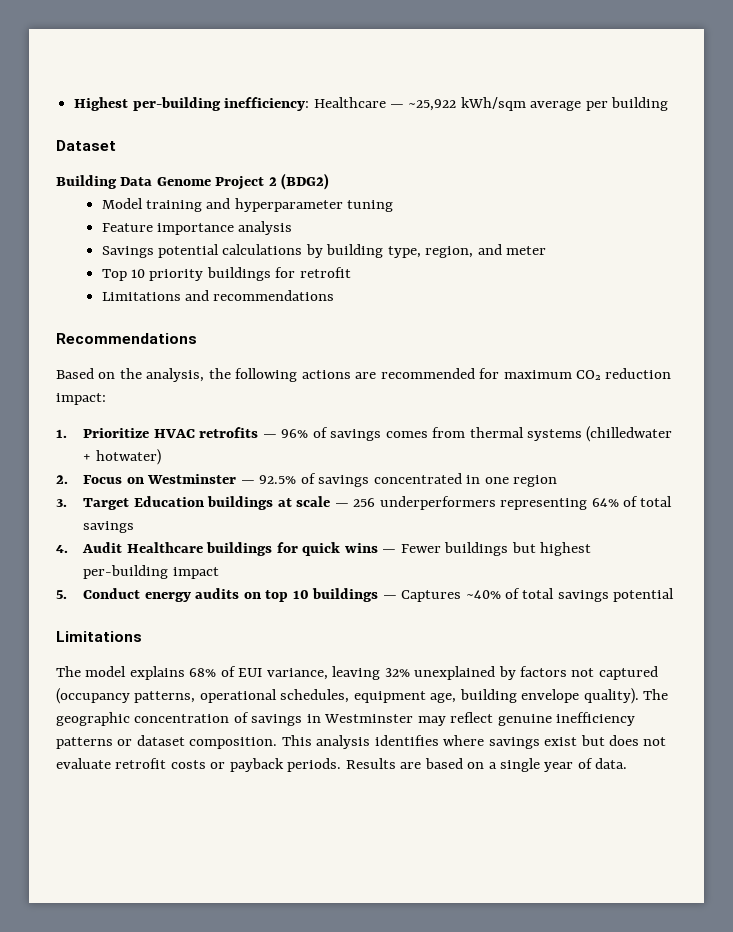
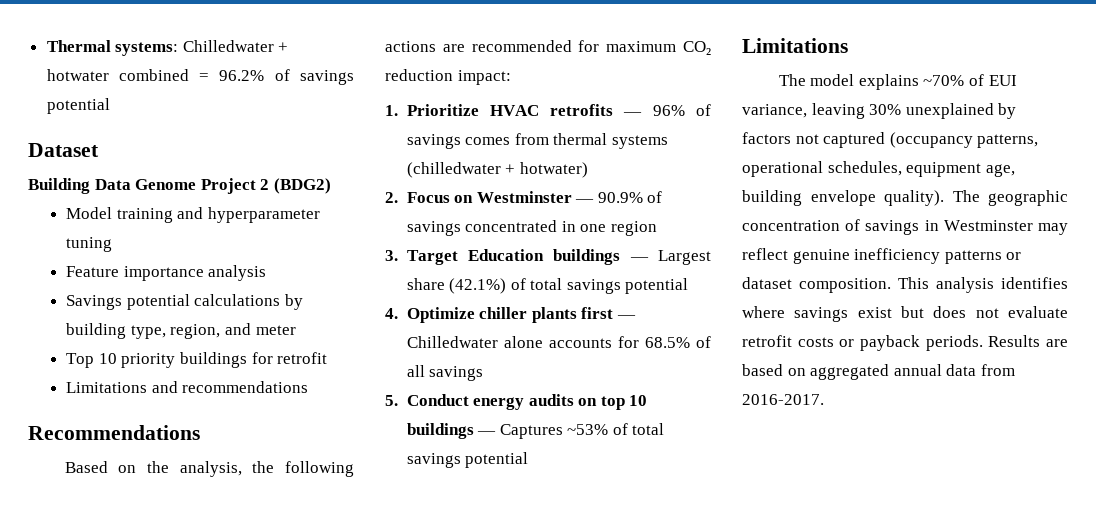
- Highest per-building inefficiency: Healthcare — ~25,922 kWh/sqm average per building
+ Thermal systems: Chilledwater + hotwater combined = 96.2% of savings potential
- 2. Focus on Westminster — 92.5% of savings concentrated in one region
+ 2. Focus on Westminster — 90.9% of savings concentrated in one region
- 3. Target Education buildings at scale — 256 underperformers representing 64% of total savings
+ 3. Target Education buildings — Largest share (42.1%) of total savings potential
- 4. Audit Healthcare buildings for quick wins — Fewer buildings but highest per-building impact
+ 4. Optimize chiller plants first — Chilledwater alone accounts for 68.5% of all savings
- 5. Conduct energy audits on top 10 buildings — Captures ~40% of total savings potential
+ 5. Conduct energy audits on top 10 buildings — Captures ~53% of total savings potential
- The model explains 68% of EUI variance, leaving 32% unexplained by factors not captured (occupancy patterns, operational schedules, equipment age, building envelope quality).
+ The model explains ~70% of EUI variance, leaving 30% unexplained by factors not captured (occupancy patterns, operational schedules, equipment age, building envelope quality).
- Results are based on a single year of data.
+ Results are based on aggregated annual data from 2016-2017.

